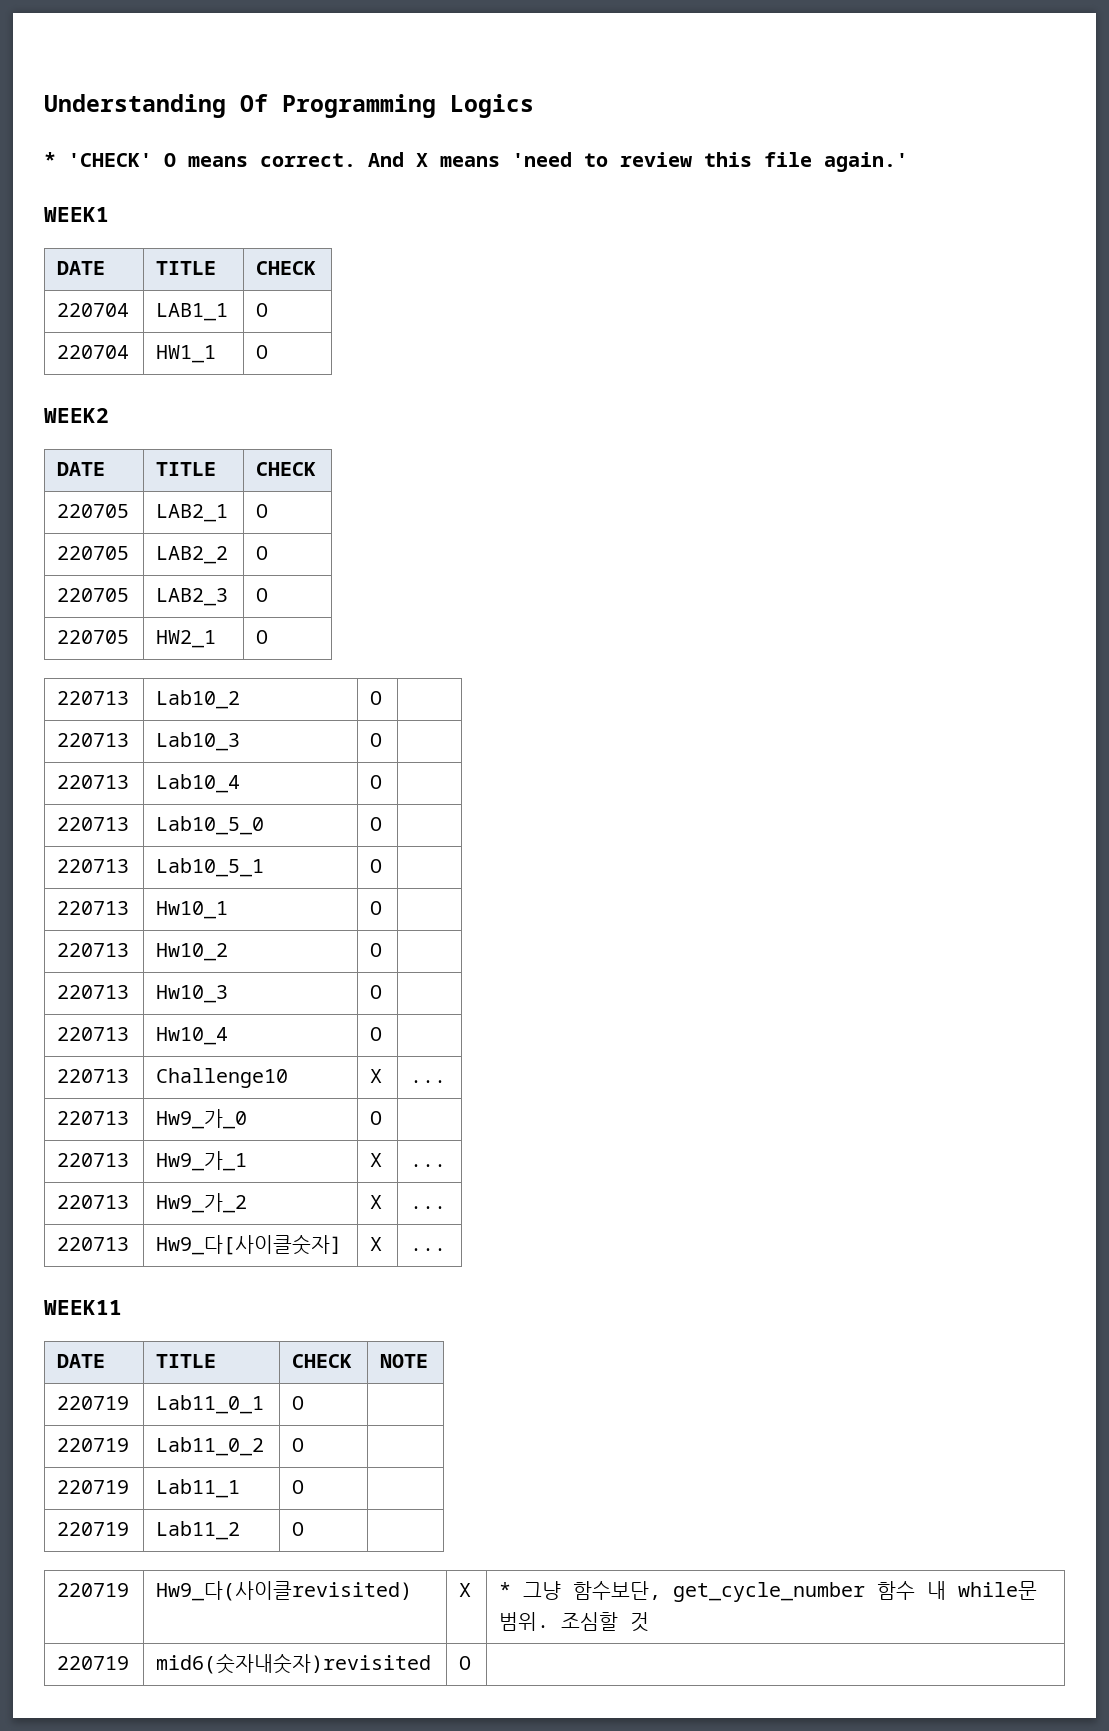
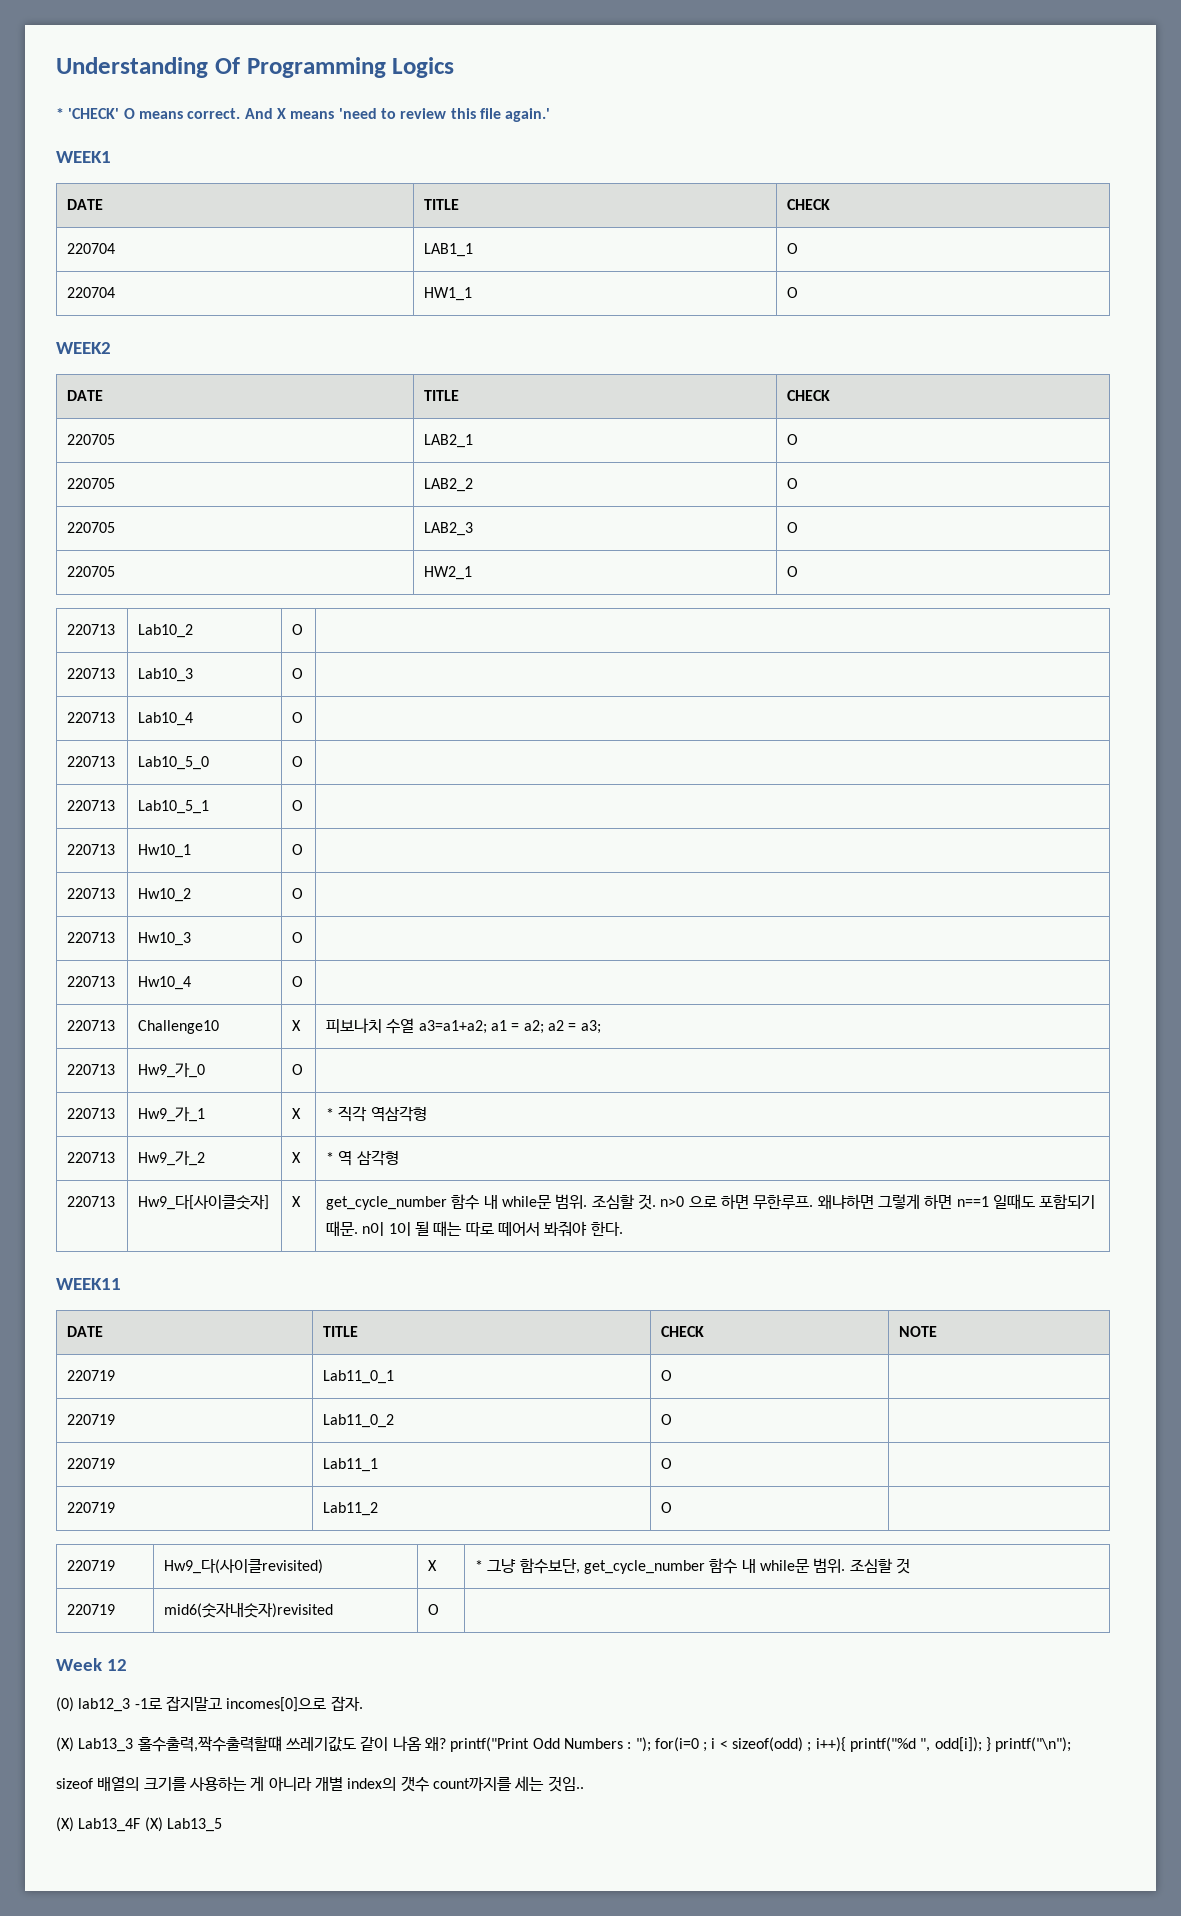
- 220713 | Challenge10 | X | ...
+ 220713 | Challenge10 | X | 피보나치 수열 a3=a1+a2; a1 = a2; a2 = a3;
- 220713 | Hw9_가_1 | X | ...
+ 220713 | Hw9_가_1 | X | * 직각 역삼각형
- 220713 | Hw9_가_2 | X | ...
+ 220713 | Hw9_가_2 | X | * 역 삼각형
- 220713 | Hw9_다[사이클숫자] | X | ...
+ 220713 | Hw9_다[사이클숫자] | X | get_cycle_number 함수 내 while문 범위. 조심할 것. n>0 으로 하면 무한루프. 왜냐하면 그렇게 하면 n==1 일때도 포함되기 때문. n이 1이 될 때는 따로 떼어서 봐줘야 한다.
+ Week 12
+ (0) lab12_3 -1로 잡지말고 incomes[0]으로 잡자.
+ (X) Lab13_3 홀수출력,짝수출력할떄 쓰레기값도 같이 나옴 왜? printf("Print Odd Numbers : "); for(i=0 ; i < sizeof(odd) ; i++){ printf("%d ", odd[i]); } printf("\n");
+ sizeof 배열의 크기를 사용하는 게 아니라 개별 index의 갯수 count까지를 세는 것임..
+ (X) Lab13_4F (X) Lab13_5

